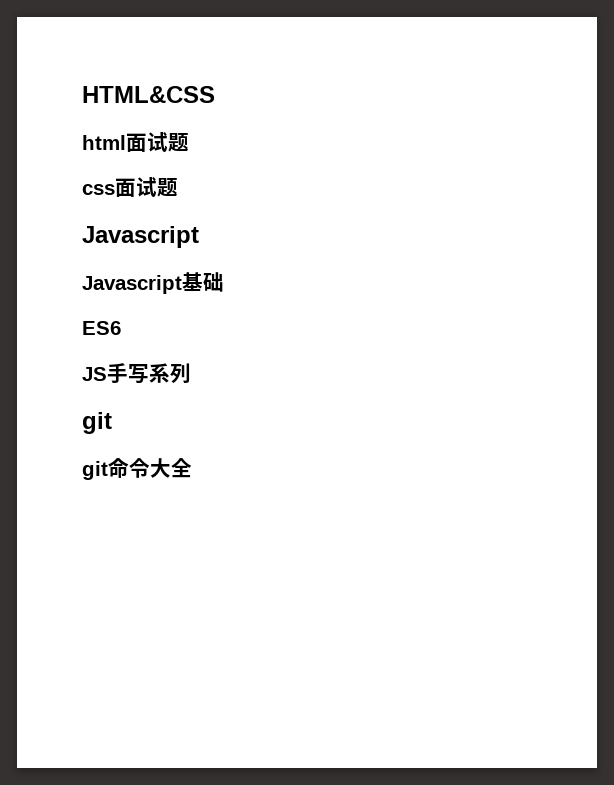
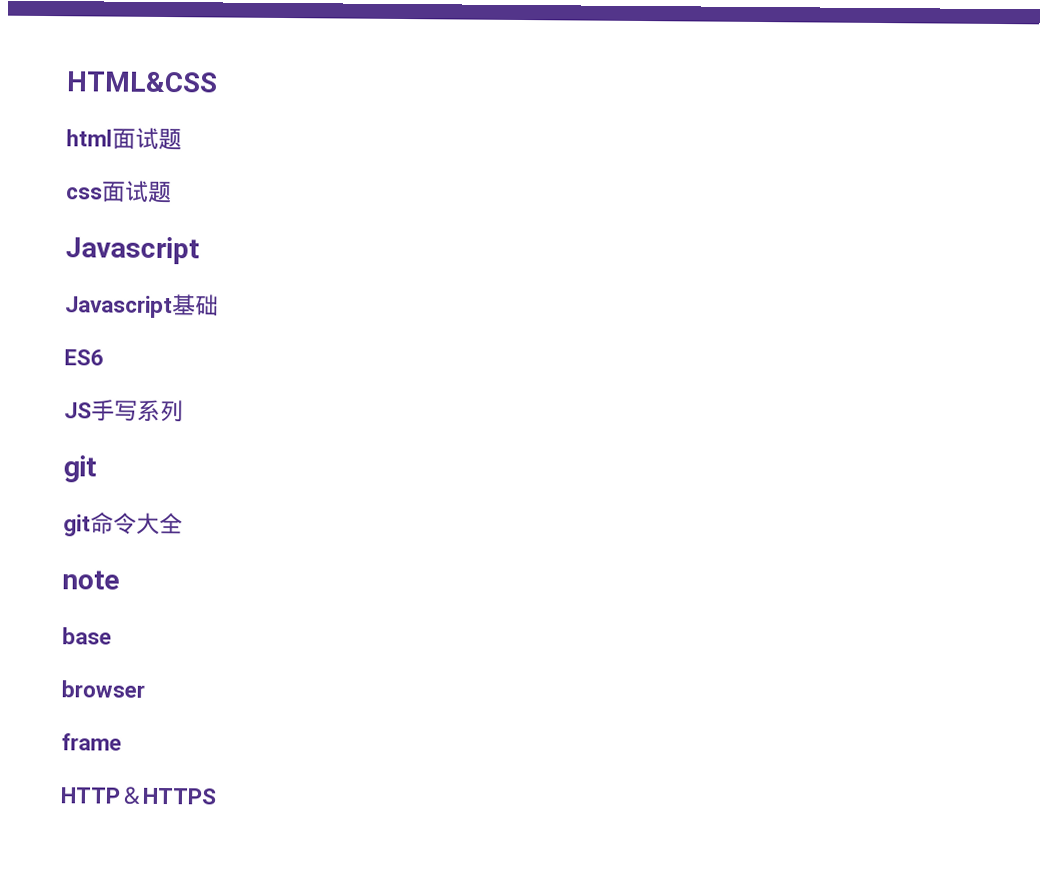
+ note
+ base
+ browser
+ frame
+ HTTP＆HTTPS

